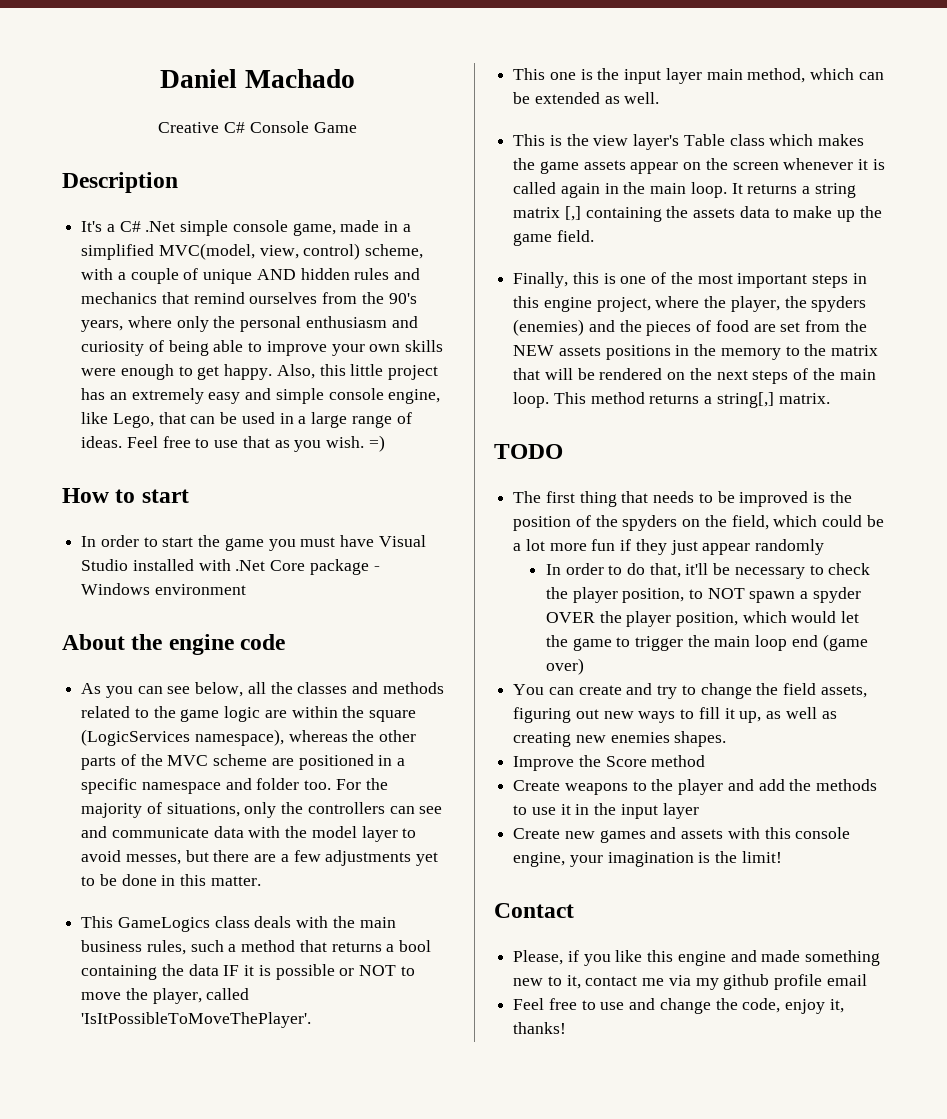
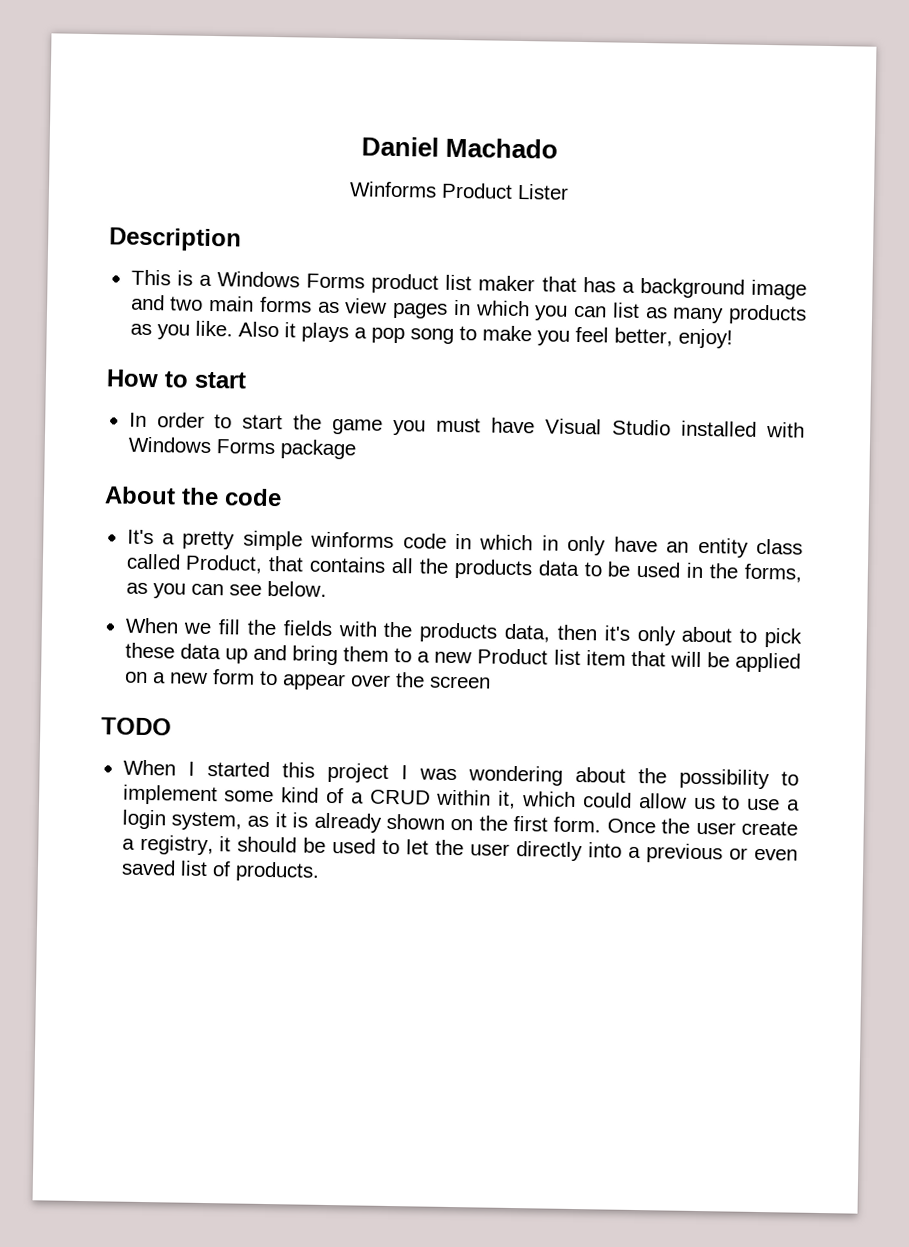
- Creative C# Console Game
+ Winforms Product Lister
  Description
- It's a C# .Net simple console game, made in a simplified MVC(model, view, control) scheme, with a couple of unique AND hidden rules and mechanics that remind ourselves from the 90's years, where only the personal enthusiasm and curiosity of being able to improve your own skills were enough to get happy. Also, this little project has an extremely easy and simple console engine, like Lego, that can be used in a large range of ideas. Feel free to use that as you wish. =)
+ This is a Windows Forms product list maker that has a background image and two main forms as view pages in which you can list as many products as you like. Also it plays a pop song to make you feel better, enjoy!
- In order to start the game you must have Visual Studio installed with .Net Core package - Windows environment
+ In order to start the game you must have Visual Studio installed with Windows Forms package
- About the engine code
+ About the code
- As you can see below, all the classes and methods related to the game logic are within the square (LogicServices namespace), whereas the other parts of the MVC scheme are positioned in a specific namespace and folder too. For the majority of situations, only the controllers can see and communicate data with the model layer to avoid messes, but there are a few adjustments yet to be done in this matter.
- This GameLogics class deals with the main business rules, such a method that returns a bool containing the data IF it is possible or NOT to move the player, called 'IsItPossibleToMoveThePlayer'.
- This one is the input layer main method, which can be extended as well.
- This is the view layer's Table class which makes the game assets appear on the screen whenever it is called again in the main loop. It returns a string matrix [,] containing the assets data to make up the game field.
- Finally, this is one of the most important steps in this engine project, where the player, the spyders (enemies) and the pieces of food are set from the NEW assets positions in the memory to the matrix that will be rendered on the next steps of the main loop. This method returns a string[,] matrix.
+ It's a pretty simple winforms code in which in only have an entity class called Product, that contains all the products data to be used in the forms, as you can see below.
+ When we fill the fields with the products data, then it's only about to pick these data up and bring them to a new Product list item that will be applied on a new form to appear over the screen
  TODO
- The first thing that needs to be improved is the position of the spyders on the field, which could be a lot more fun if they just appear randomly
- In order to do that, it'll be necessary to check the player position, to NOT spawn a spyder OVER the player position, which would let the game to trigger the main loop end (game over)
- You can create and try to change the field assets, figuring out new ways to fill it up, as well as creating new enemies shapes.
- Improve the Score method
- Create weapons to the player and add the methods to use it in the input layer
- Create new games and assets with this console engine, your imagination is the limit!
- Contact
- Please, if you like this engine and made something new to it, contact me via my github profile email
- Feel free to use and change the code, enjoy it, thanks!
+ When I started this project I was wondering about the possibility to implement some kind of a CRUD within it, which could allow us to use a login system, as it is already shown on the first form. Once the user create a registry, it should be used to let the user directly into a previous or even saved list of products.

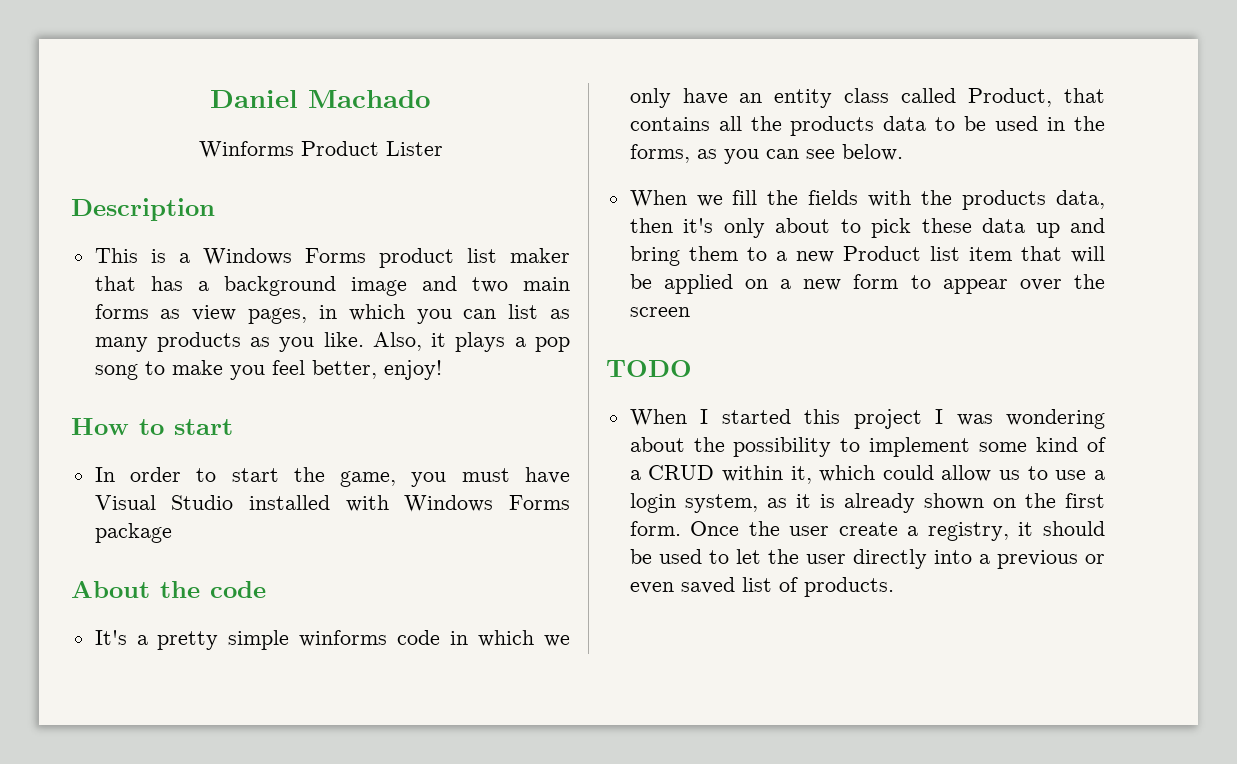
- This is a Windows Forms product list maker that has a background image and two main forms as view pages in which you can list as many products as you like.
+ This is a Windows Forms product list maker that has a background image and two main forms as view pages, in which you can list as many products as you like.
- Also it plays a pop song to make you feel better, enjoy!
+ Also, it plays a pop song to make you feel better, enjoy!
- In order to start the game you must have Visual Studio installed with Windows Forms package
+ In order to start the game, you must have Visual Studio installed with Windows Forms package
- It's a pretty simple winforms code in which in only have an entity class called Product, that contains all the products data to be used in the forms, as you can see below.
+ It's a pretty simple winforms code in which we only have an entity class called Product, that contains all the products data to be used in the forms, as you can see below.

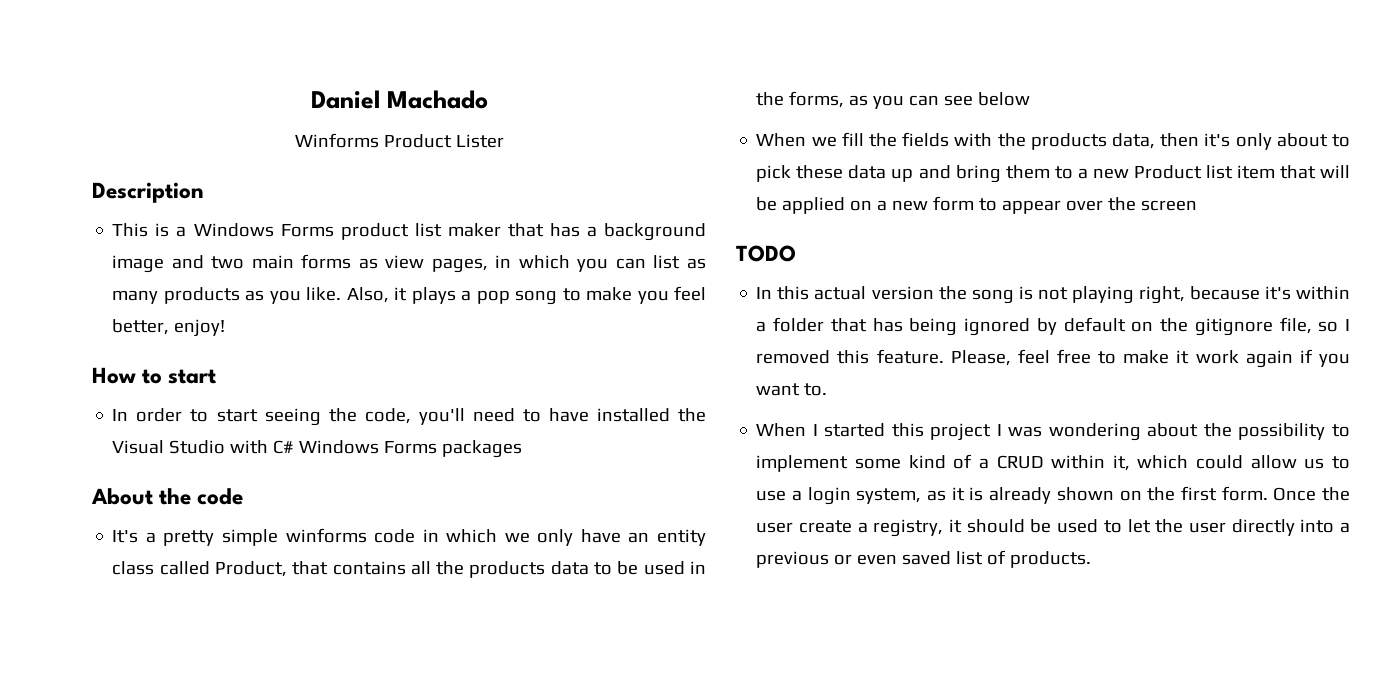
- In order to start the game, you must have Visual Studio installed with Windows Forms package
+ In order to start seeing the code, you'll need to have installed the Visual Studio with C# Windows Forms packages
- It's a pretty simple winforms code in which we only have an entity class called Product, that contains all the products data to be used in the forms, as you can see below.
+ It's a pretty simple winforms code in which we only have an entity class called Product, that contains all the products data to be used in the forms, as you can see below
+ In this actual version the song is not playing right, because it's within a folder that has being ignored by default on the gitignore file, so I removed this feature. Please, feel free to make it work again if you want to.

